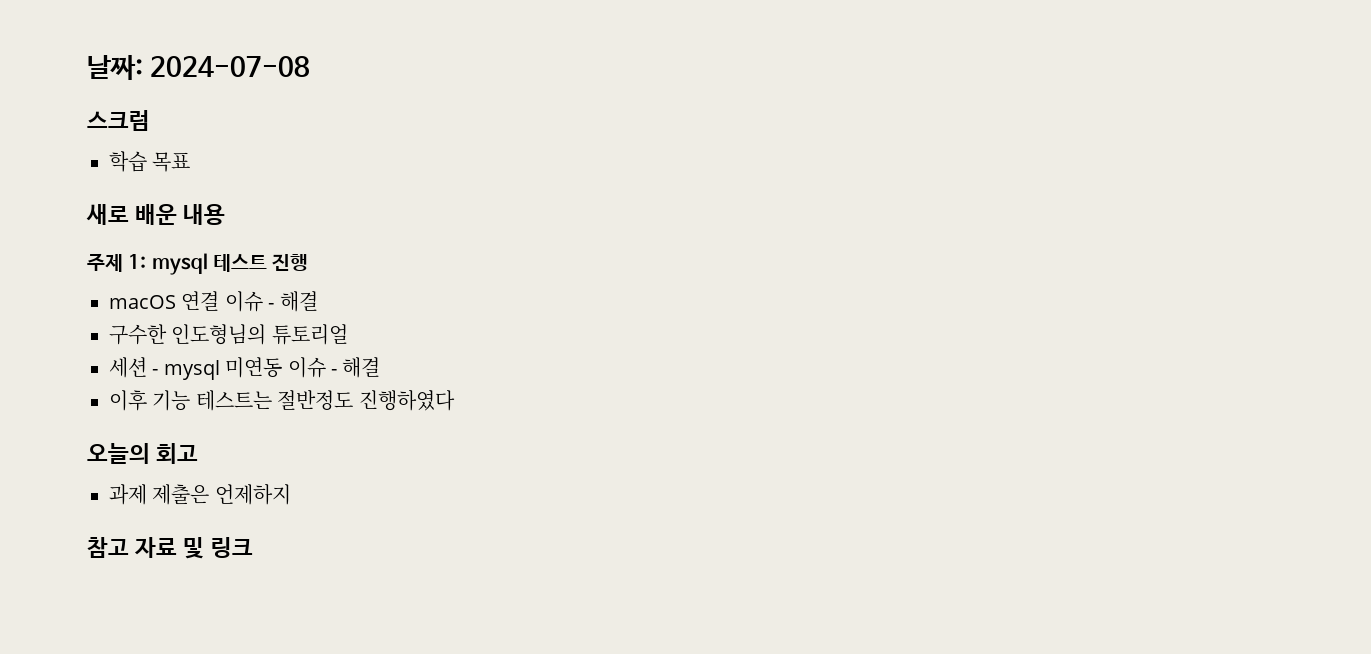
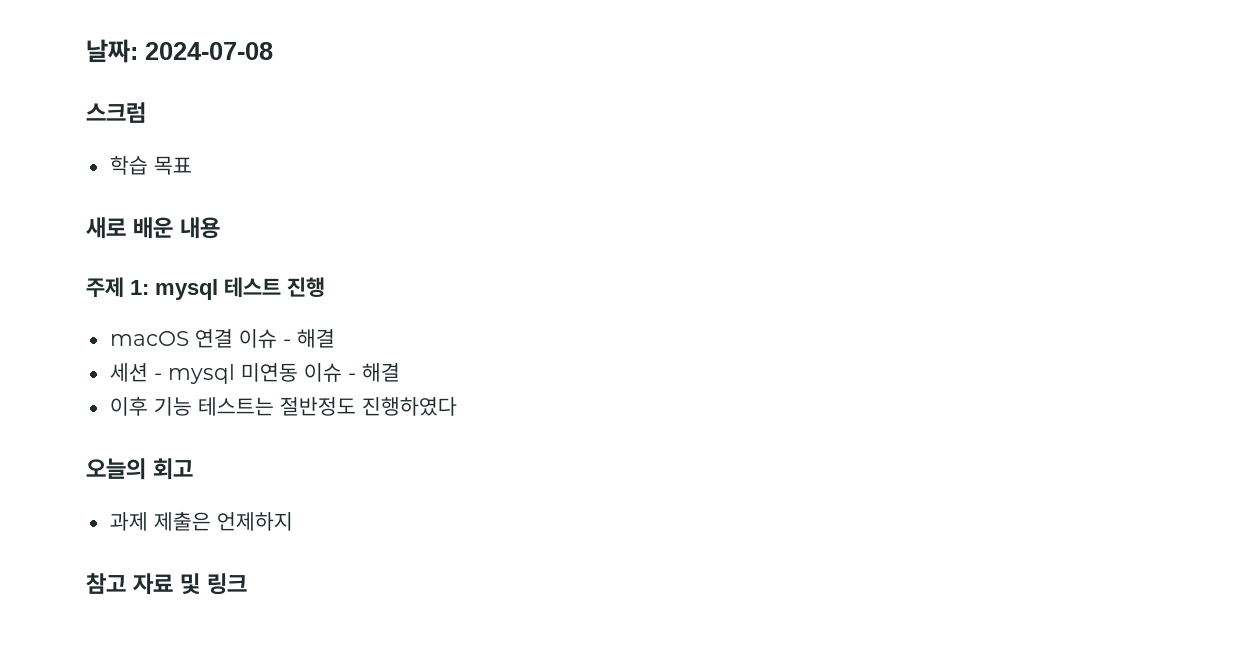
- 구수한 인도형님의 튜토리얼

